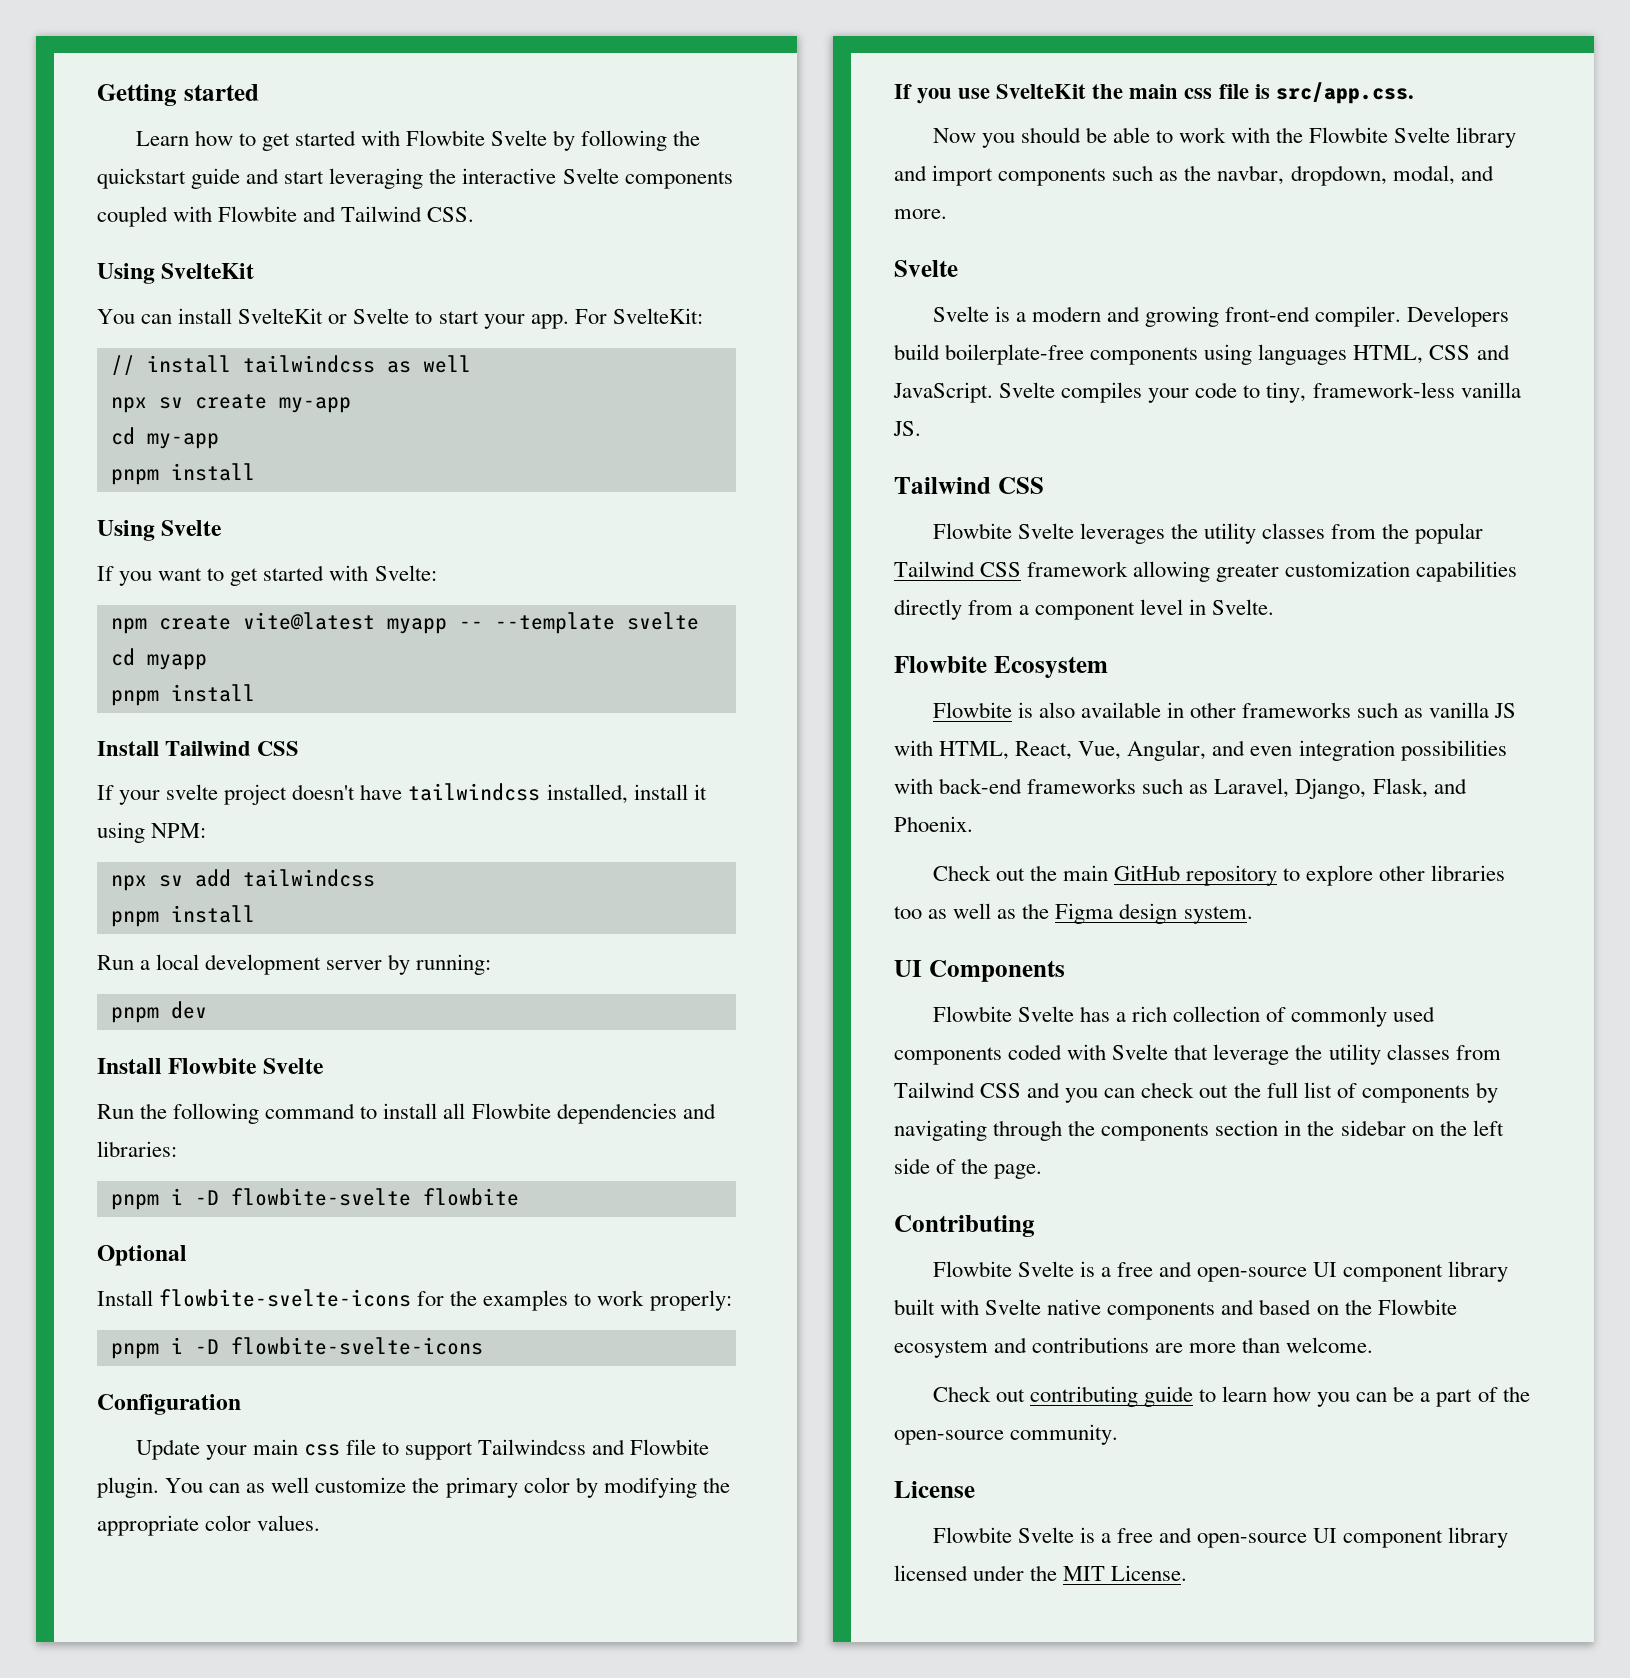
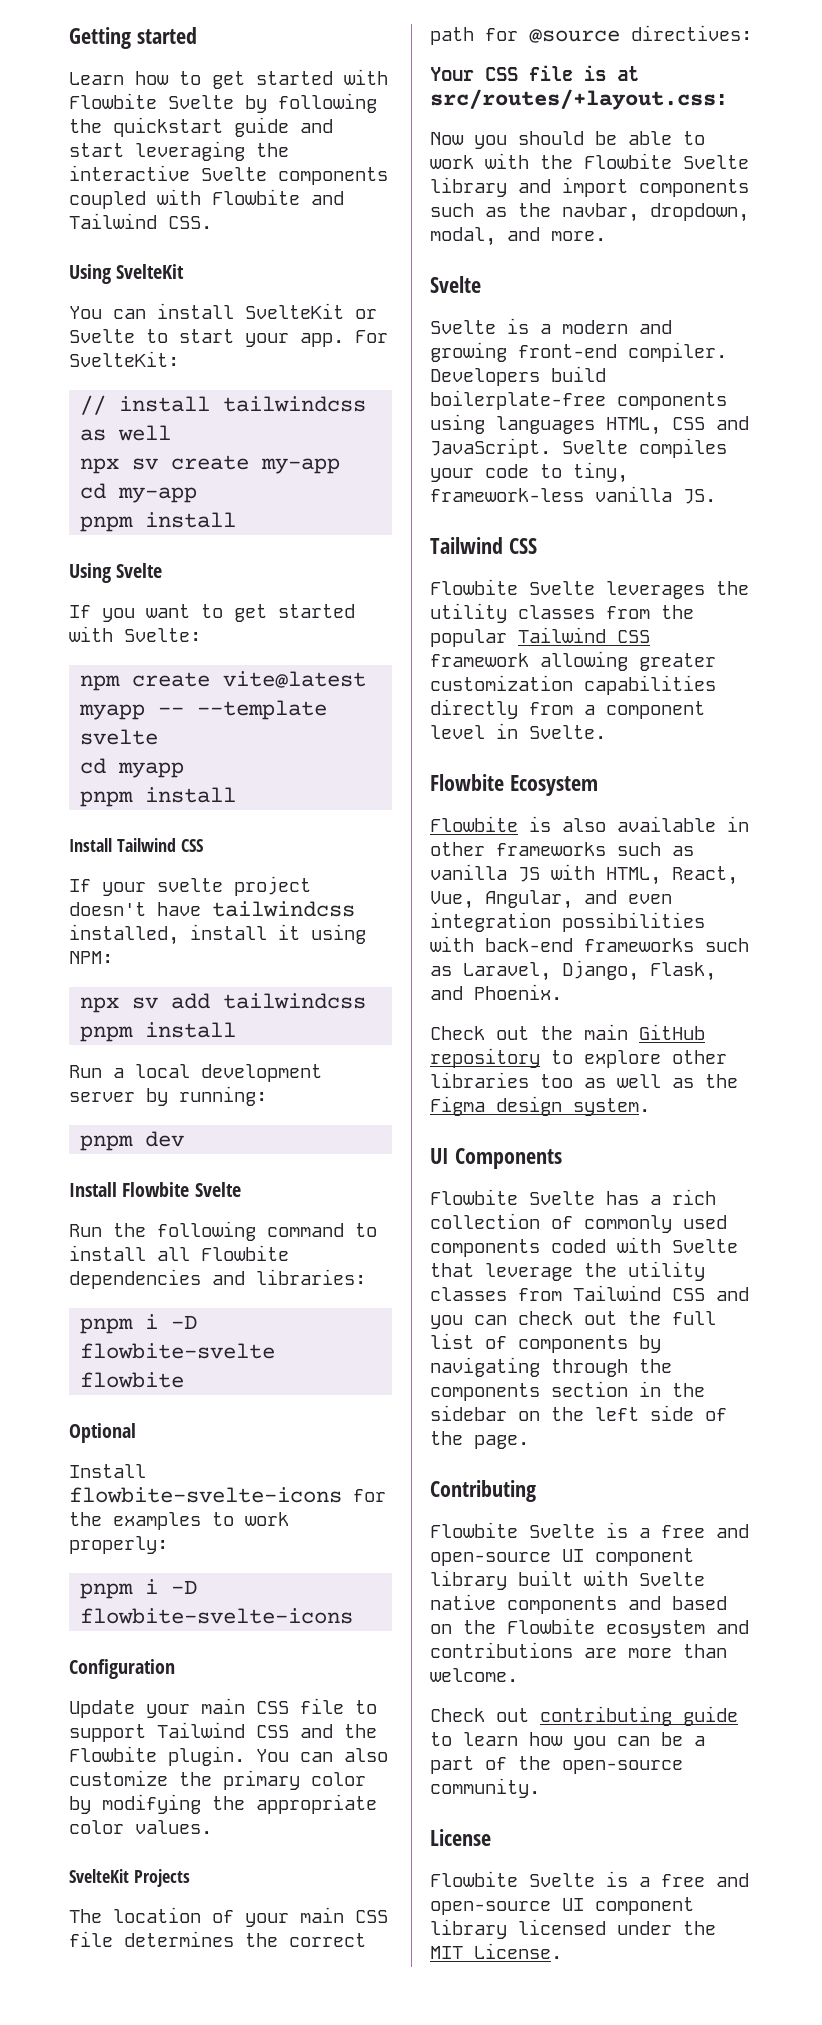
- Update your main css file to support Tailwindcss and Flowbite plugin.
+ Update your main CSS file to support Tailwind CSS and the Flowbite plugin.
- You can as well customize the primary color by modifying the appropriate color values.
+ You can also customize the primary color by modifying the appropriate color values.
- If you use SvelteKit the main css file is src/app.css.
+ SvelteKit Projects
+ The location of your main CSS file determines the correct path for @source directives:
+ Your CSS file is at src/routes/+layout.css:

